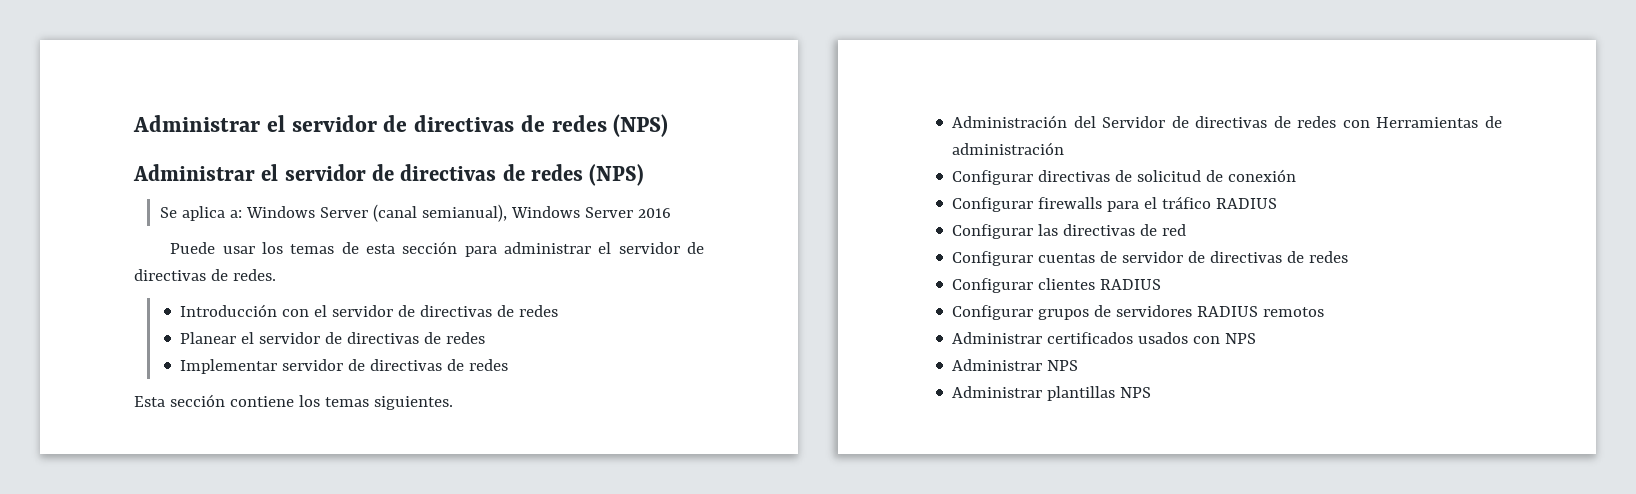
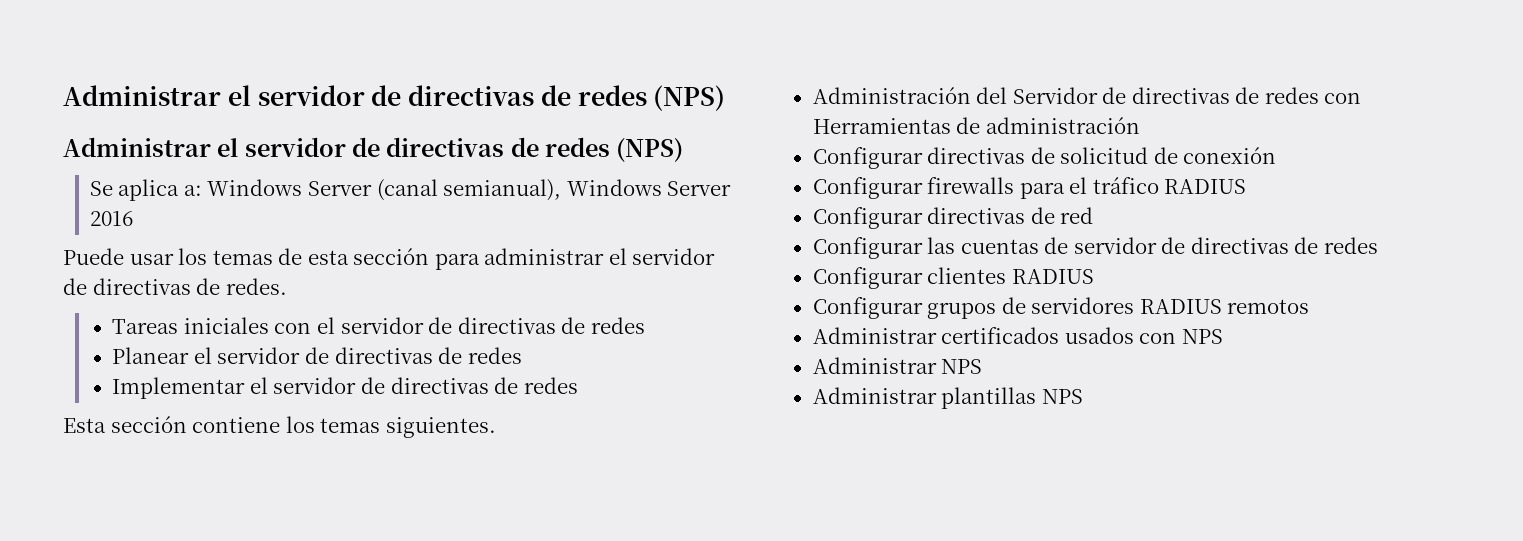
- Introducción con el servidor de directivas de redes
+ Tareas iniciales con el servidor de directivas de redes
- Implementar servidor de directivas de redes
+ Implementar el servidor de directivas de redes
- Configurar las directivas de red
+ Configurar directivas de red
- Configurar cuentas de servidor de directivas de redes
+ Configurar las cuentas de servidor de directivas de redes

